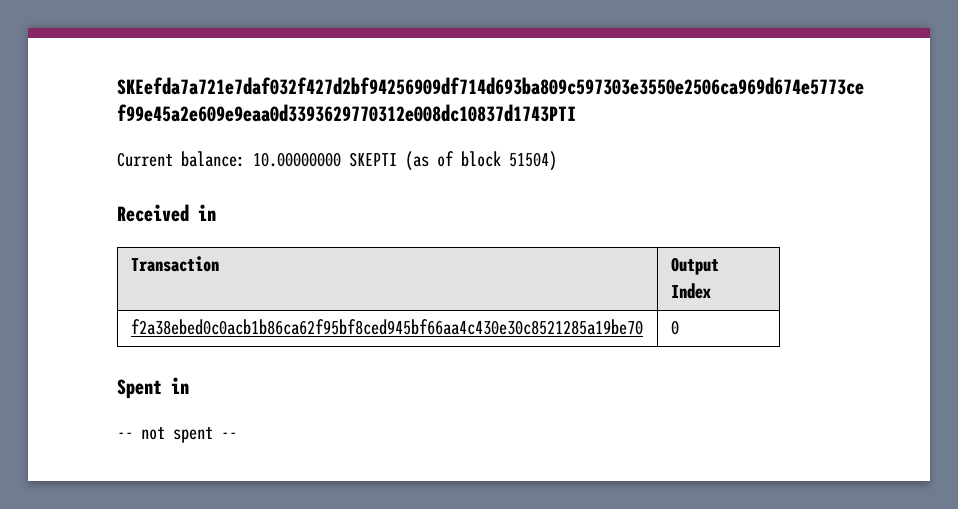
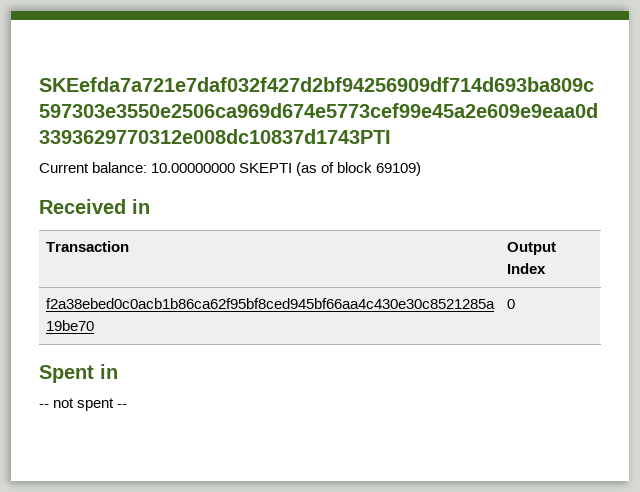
- Current balance: 10.00000000 SKEPTI (as of block 51504)
+ Current balance: 10.00000000 SKEPTI (as of block 69109)

